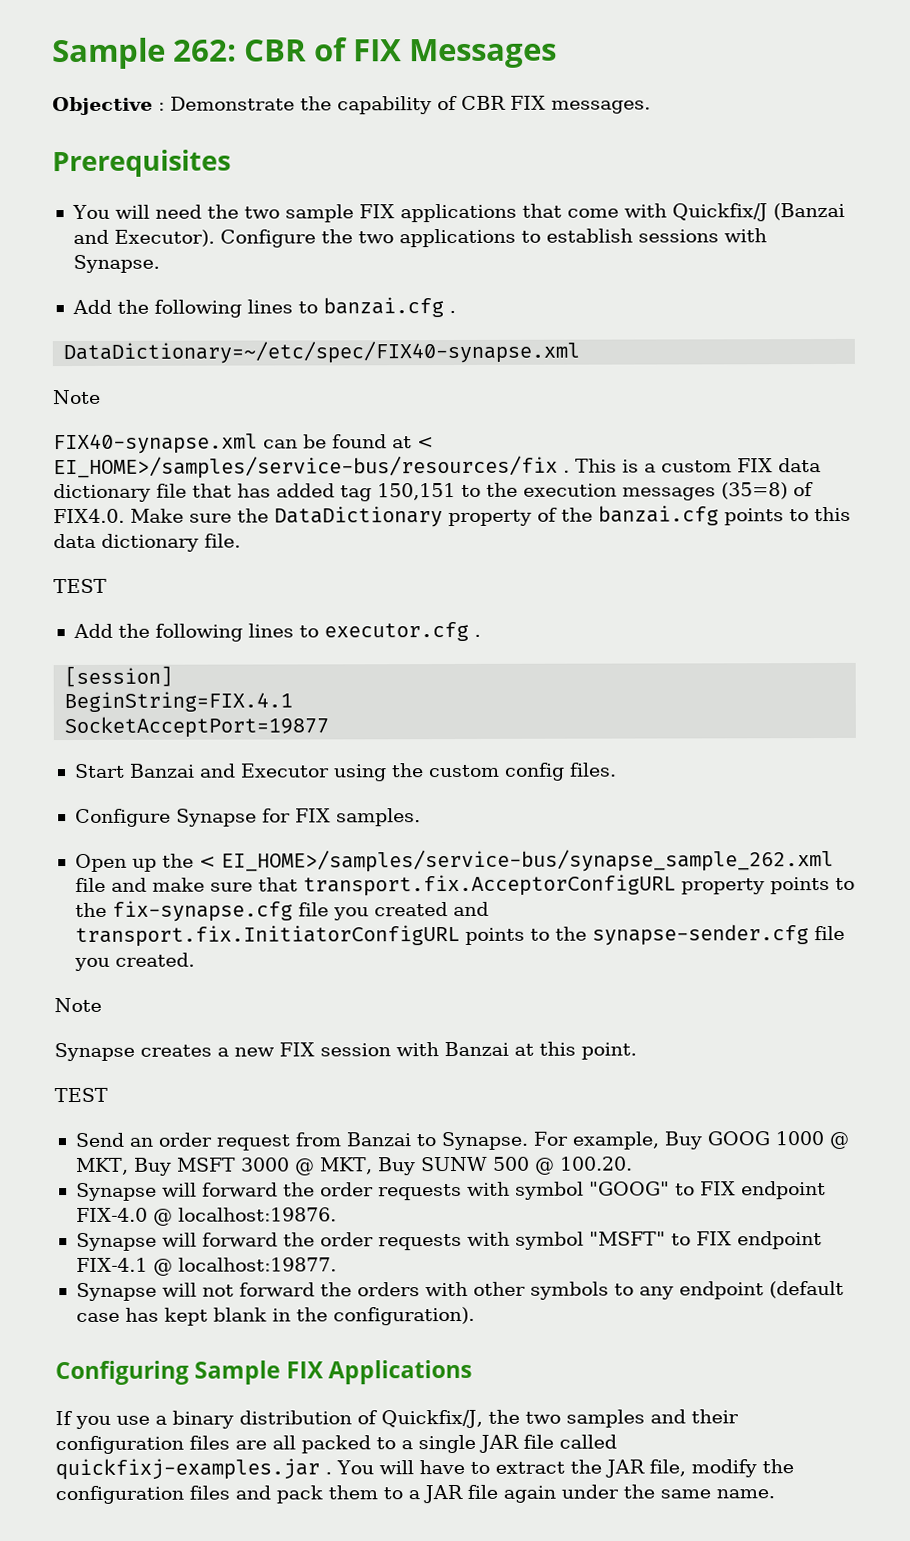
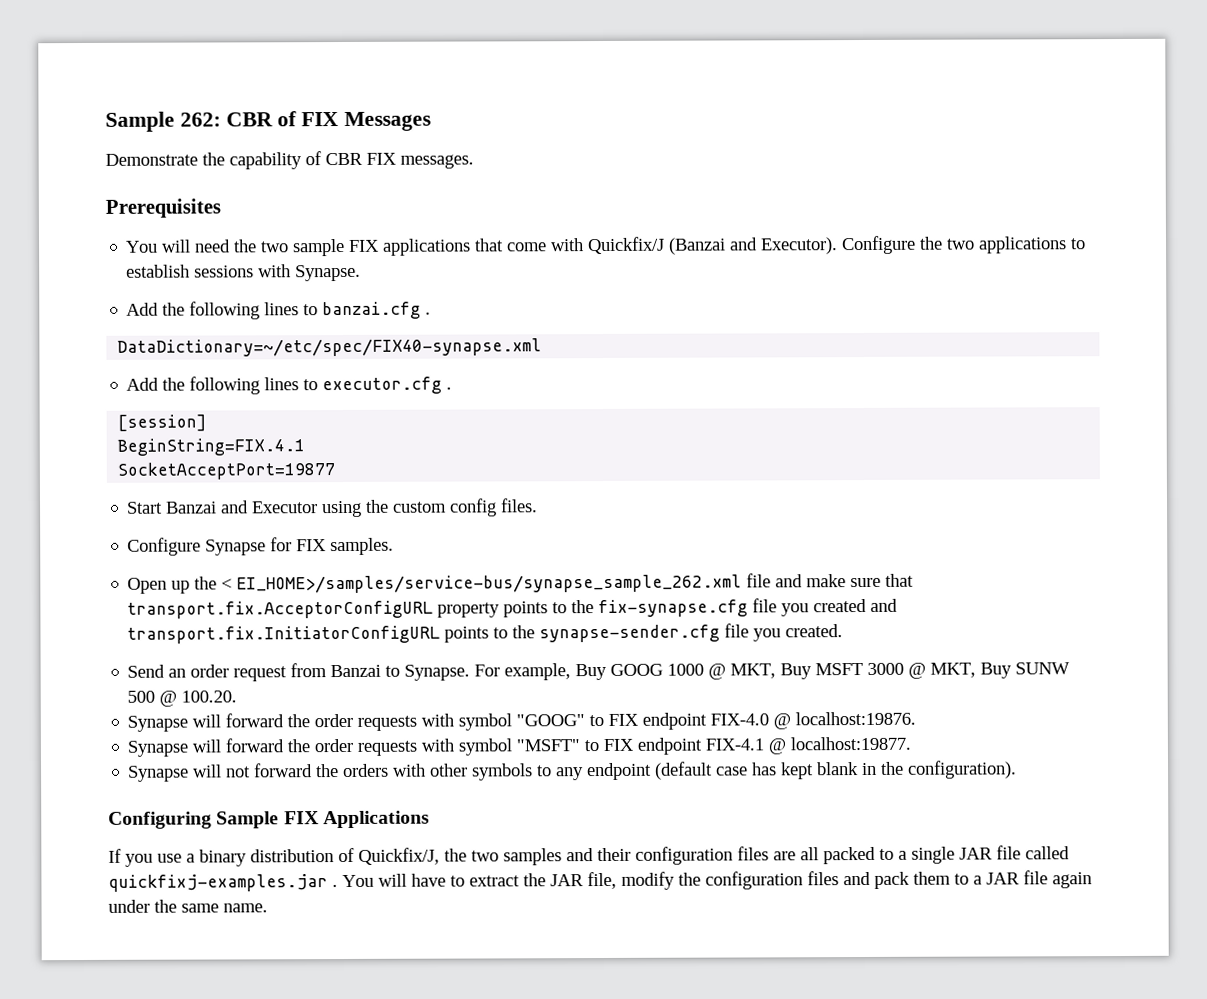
- Objective : Demonstrate the capability of CBR FIX messages.
+ Demonstrate the capability of CBR FIX messages.
  DataDictionary=~/etc/spec/FIX40-synapse.xml
- Note
- FIX40-synapse.xml can be found at < EI_HOME>/samples/service-bus/resources/fix . This is a custom FIX data dictionary file that has added tag 150,151 to the execution messages (35=8) of FIX4.0. Make sure the DataDictionary property of the banzai.cfg points to this data dictionary file.
- TEST
  Open up the < EI_HOME>/samples/service-bus/synapse_sample_262.xml file and make sure that transport.fix.AcceptorConfigURL property points to the fix-synapse.cfg file you created and transport.fix.InitiatorConfigURL points to the synapse-sender.cfg file you created.
- Note
- Synapse creates a new FIX session with Banzai at this point.
- TEST

